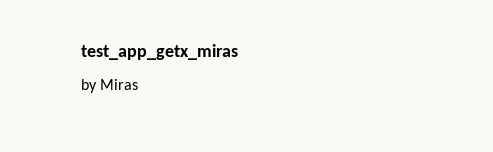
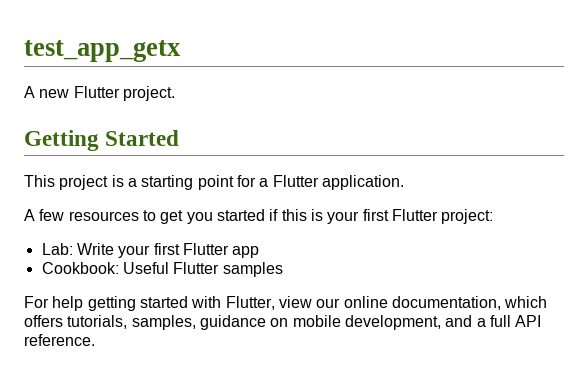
- test_app_getx_miras
- by Miras
+ test_app_getx
+ A new Flutter project.
+ Getting Started
+ This project is a starting point for a Flutter application.
+ A few resources to get you started if this is your first Flutter project:
+ Lab: Write your first Flutter app
+ Cookbook: Useful Flutter samples
+ For help getting started with Flutter, view our online documentation, which offers tutorials, samples, guidance on mobile development, and a full API reference.

